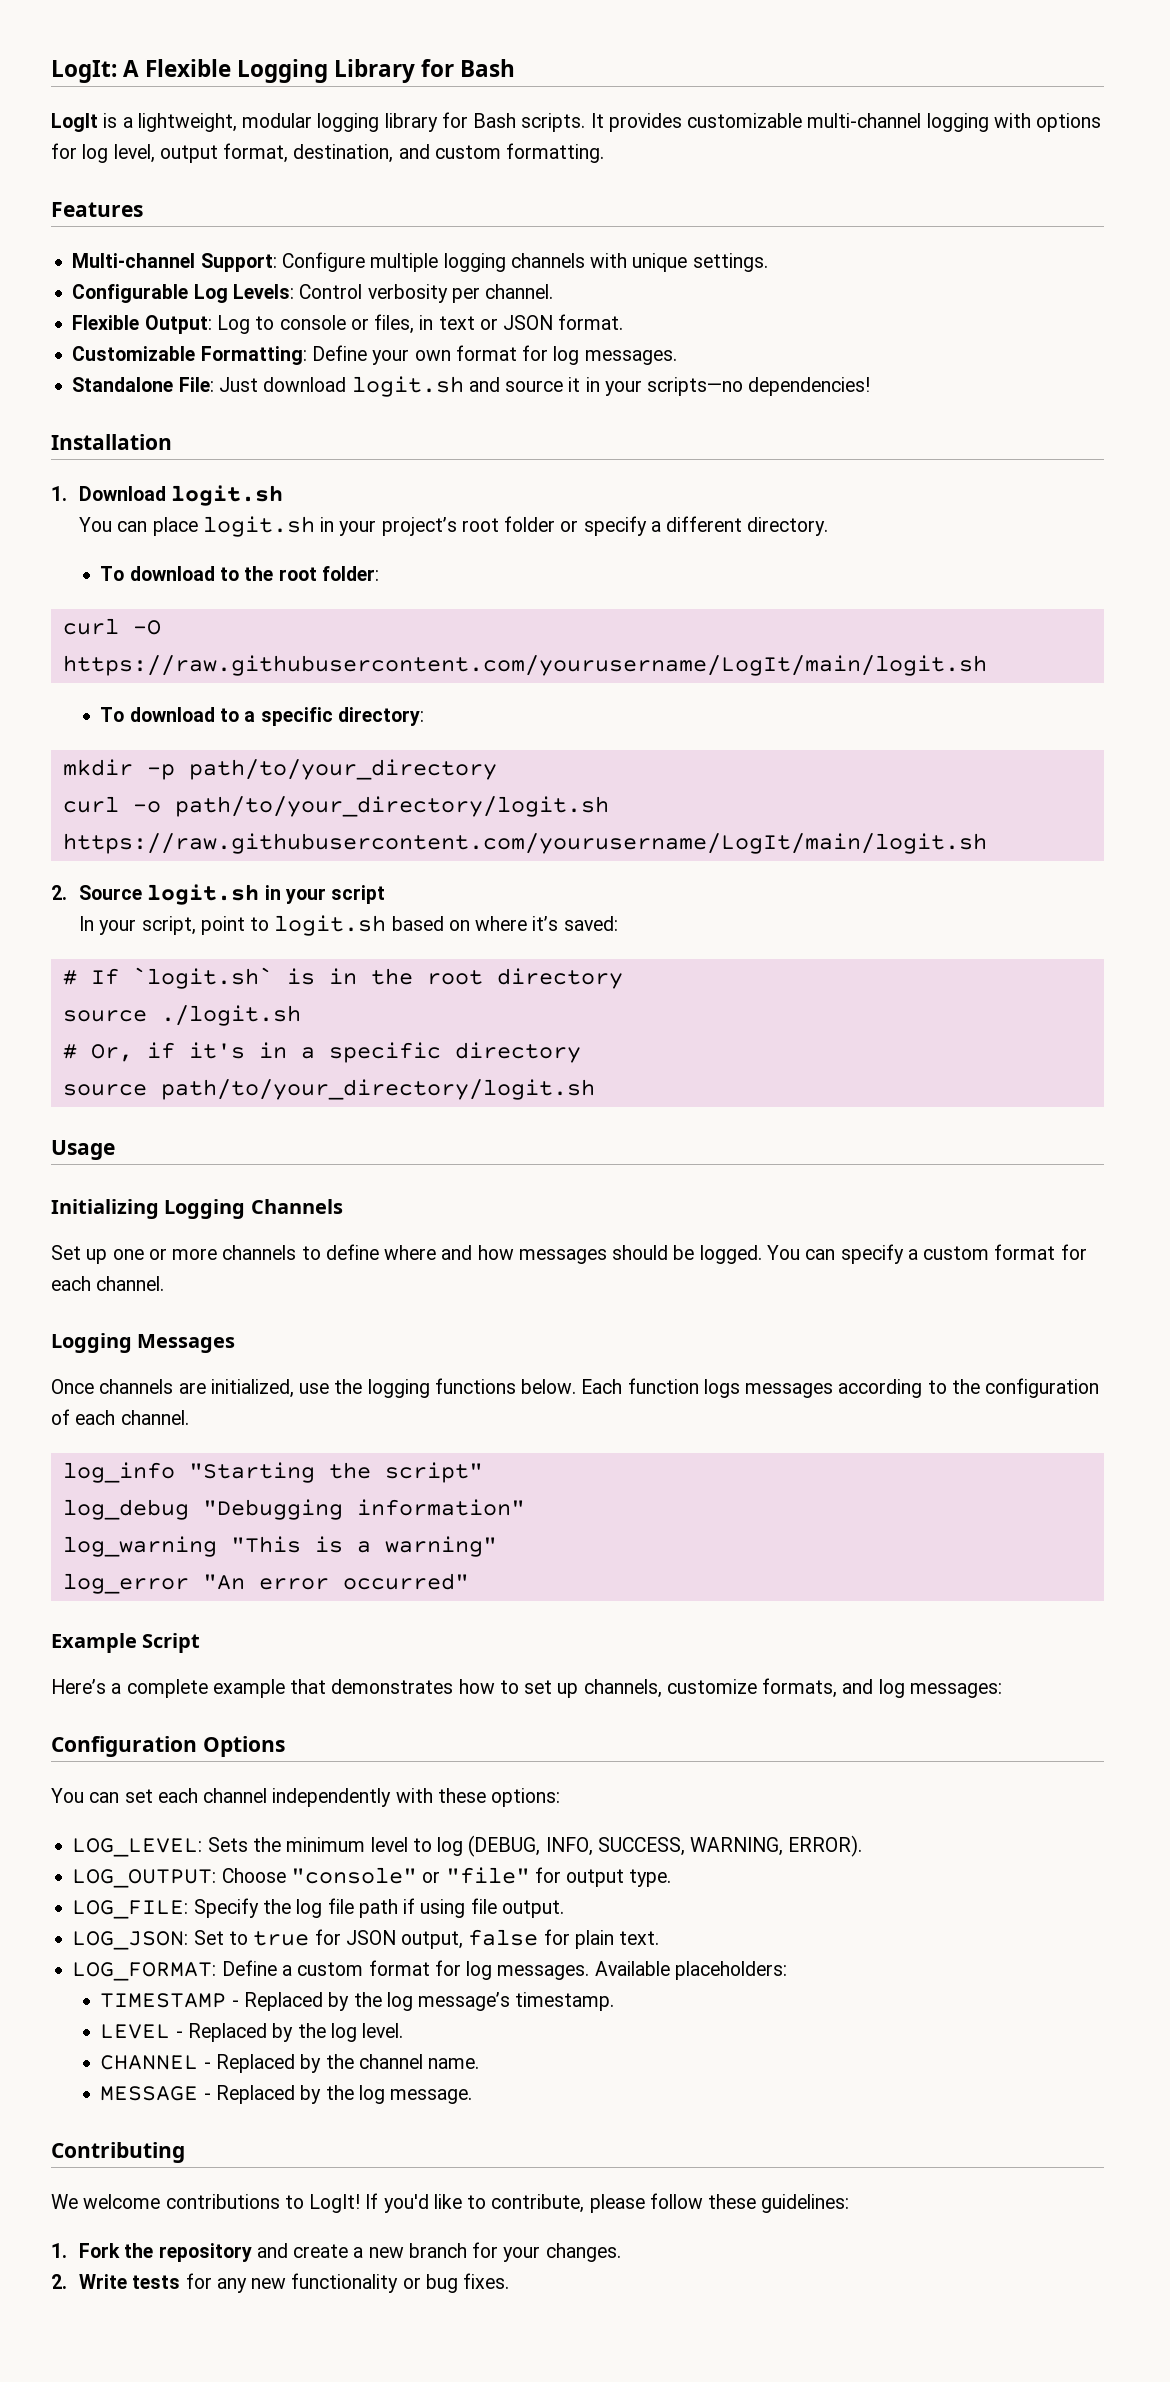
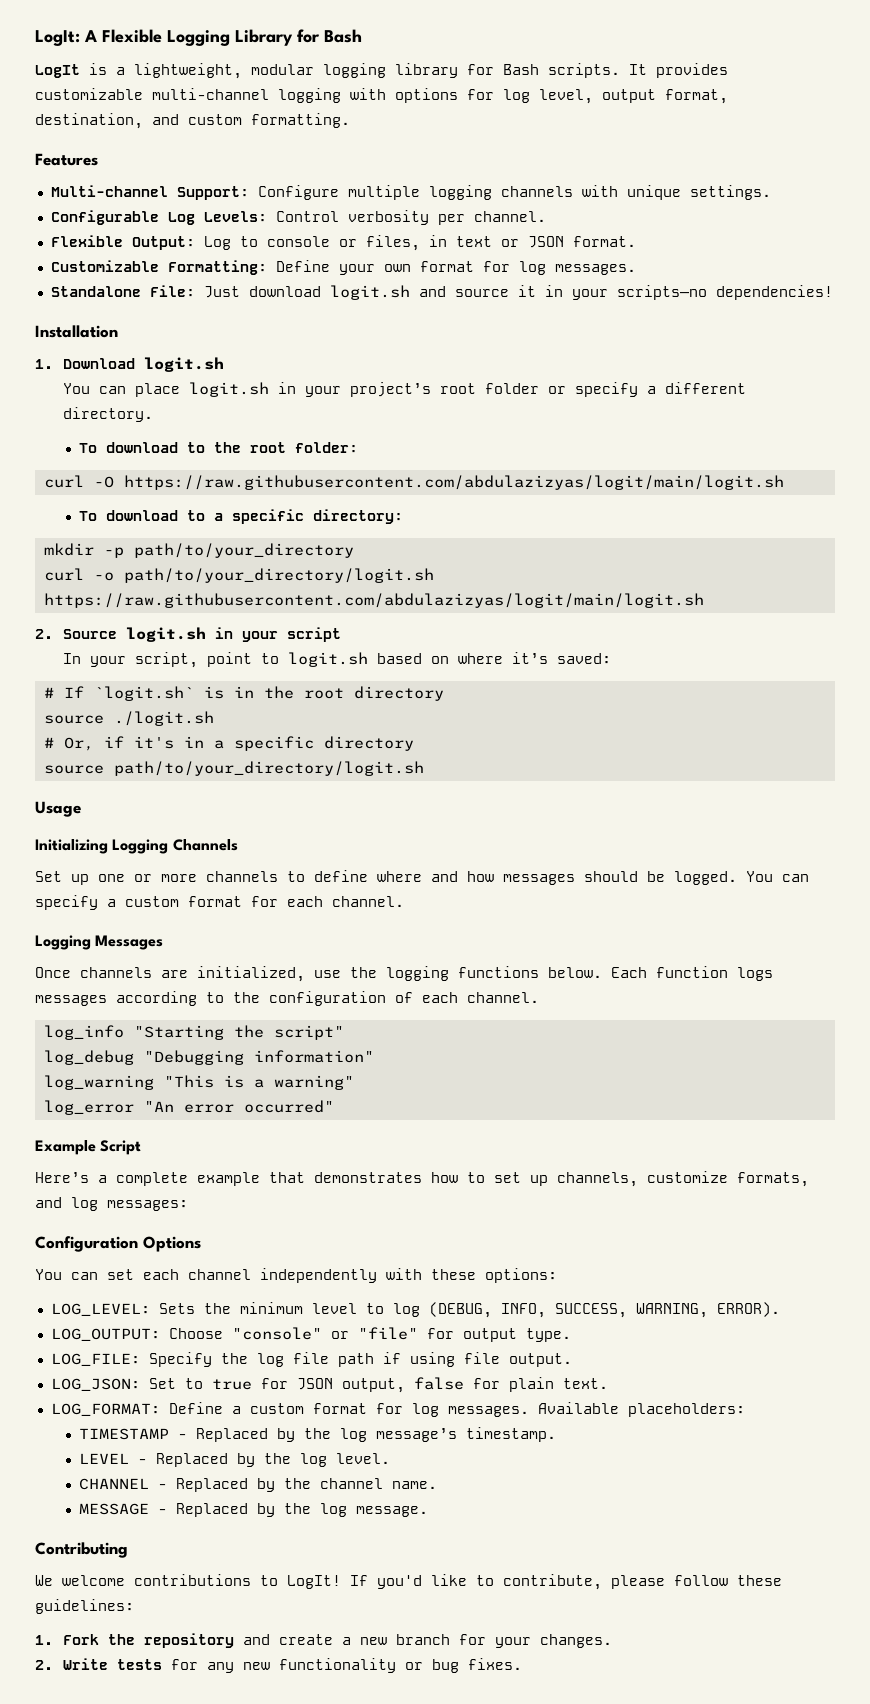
- curl -O https://raw.githubusercontent.com/yourusername/LogIt/main/logit.sh
+ curl -O https://raw.githubusercontent.com/abdulazizyas/logit/main/logit.sh
- curl -o path/to/your_directory/logit.sh https://raw.githubusercontent.com/yourusername/LogIt/main/logit.sh
+ curl -o path/to/your_directory/logit.sh https://raw.githubusercontent.com/abdulazizyas/logit/main/logit.sh

